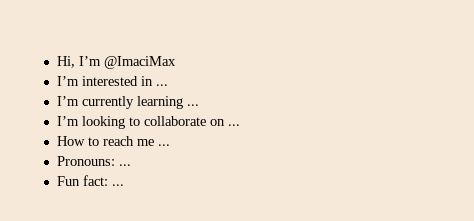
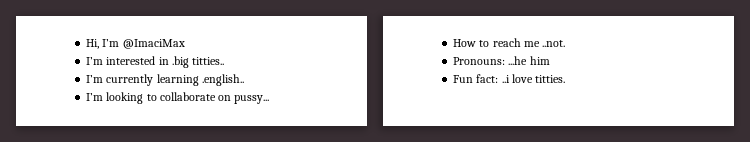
- I’m interested in ...
+ I’m interested in .big titties..
- I’m currently learning ...
+ I’m currently learning .english..
- I’m looking to collaborate on ...
+ I’m looking to collaborate on pussy...
- How to reach me ...
+ How to reach me ..not.
- Pronouns: ...
+ Pronouns: ...he him
- Fun fact: ...
+ Fun fact: ..i love titties.

